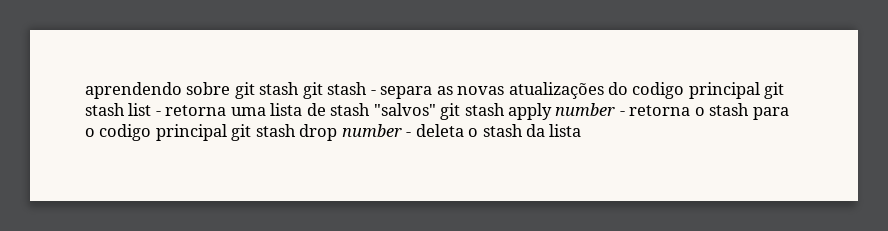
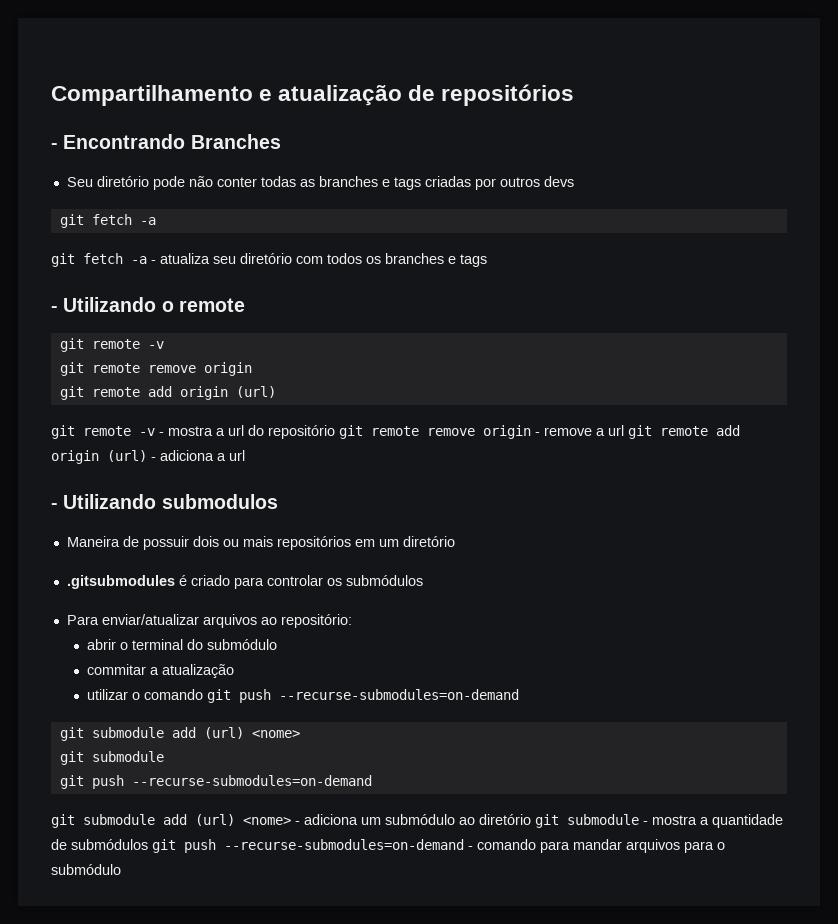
- aprendendo sobre git stash git stash - separa as novas atualizações do codigo principal git stash list - retorna uma lista de stash "salvos" git stash apply number - retorna o stash para o codigo principal git stash drop number - deleta o stash da lista
+ Compartilhamento e atualização de repositórios
+ - Encontrando Branches
+ Seu diretório pode não conter todas as branches e tags criadas por outros devs
+ git fetch -a
+ git fetch -a - atualiza seu diretório com todos os branches e tags
+ - Utilizando o remote
+ git remote -v
+ git remote remove origin
+ git remote add origin (url)
+ git remote -v - mostra a url do repositório git remote remove origin - remove a url git remote add origin (url) - adiciona a url
+ - Utilizando submodulos
+ Maneira de possuir dois ou mais repositórios em um diretório
+ .gitsubmodules é criado para controlar os submódulos
+ Para enviar/atualizar arquivos ao repositório:
+ abrir o terminal do submódulo
+ commitar a atualização
+ utilizar o comando git push --recurse-submodules=on-demand
+ git submodule add (url) <nome>
+ git submodule
+ git push --recurse-submodules=on-demand
+ git submodule add (url) <nome> - adiciona um submódulo ao diretório git submodule - mostra a quantidade de submódulos git push --recurse-submodules=on-demand - comando para mandar arquivos para o submódulo

